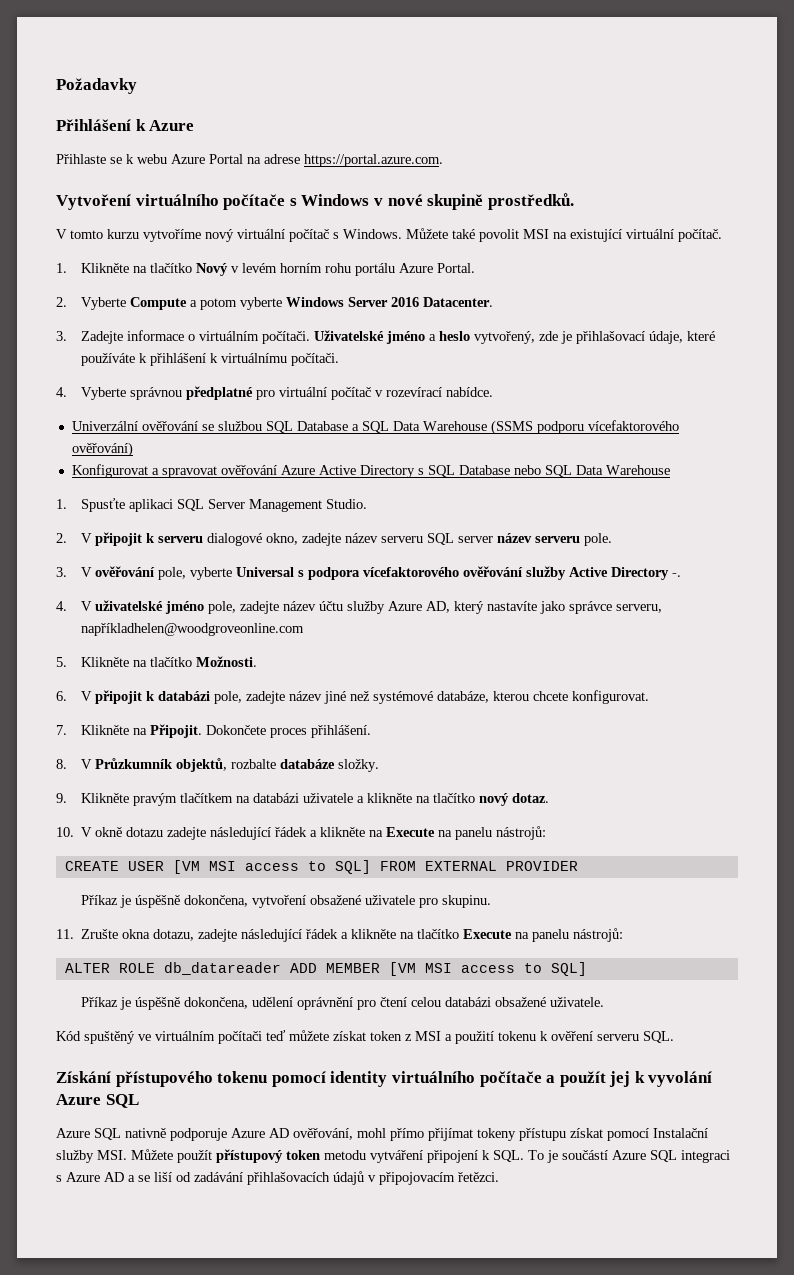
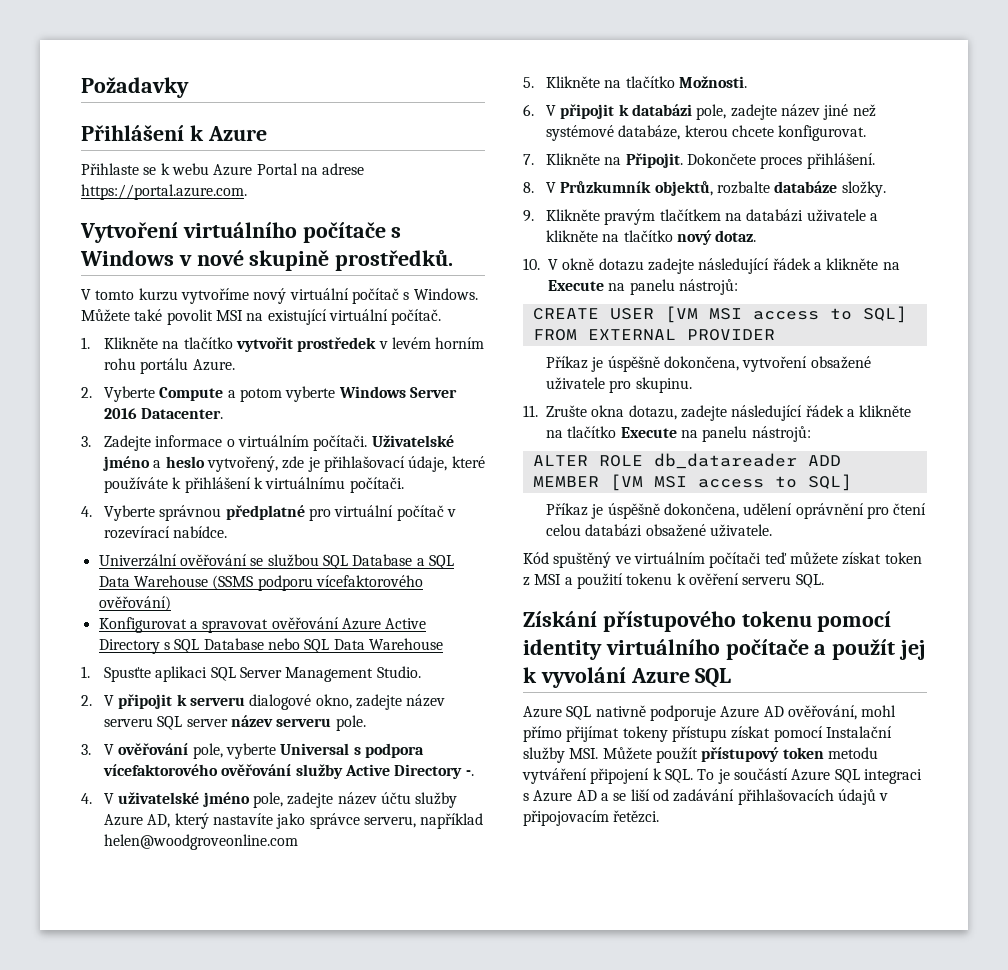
- 1. Klikněte na tlačítko Nový v levém horním rohu portálu Azure Portal.
+ 1. Klikněte na tlačítko vytvořit prostředek v levém horním rohu portálu Azure.
- 4. V uživatelské jméno pole, zadejte název účtu služby Azure AD, který nastavíte jako správce serveru, napříkladhelen@woodgroveonline.com
+ 4. V uživatelské jméno pole, zadejte název účtu služby Azure AD, který nastavíte jako správce serveru, například helen@woodgroveonline.com

